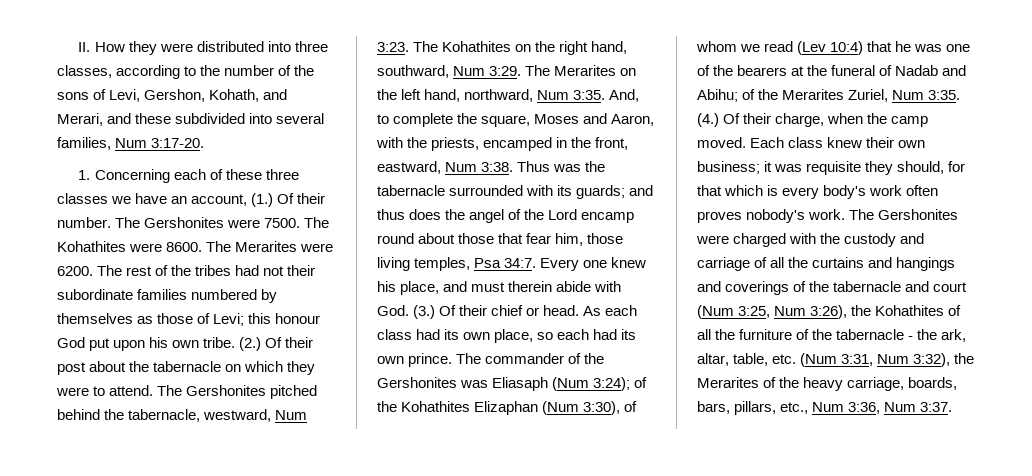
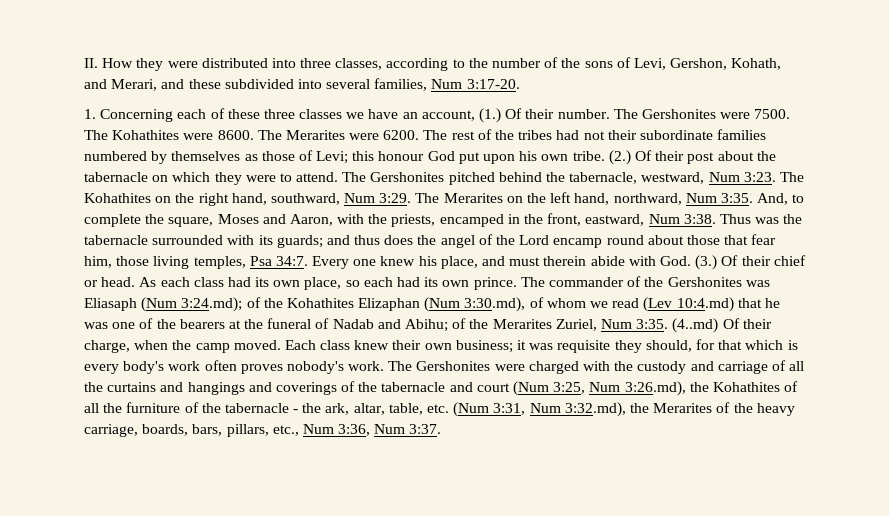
- The commander of the Gershonites was Eliasaph (Num 3:24); of the Kohathites Elizaphan (Num 3:30), of whom we read (Lev 10:4) that he was one of the bearers at the funeral of Nadab and Abihu; of the Merarites Zuriel, Num 3:35.
+ The commander of the Gershonites was Eliasaph (Num 3:24.md); of the Kohathites Elizaphan (Num 3:30.md), of whom we read (Lev 10:4.md) that he was one of the bearers at the funeral of Nadab and Abihu; of the Merarites Zuriel, Num 3:35.
- (4.) Of their charge, when the camp moved.
+ (4..md) Of their charge, when the camp moved.
- The Gershonites were charged with the custody and carriage of all the curtains and hangings and coverings of the tabernacle and court (Num 3:25, Num 3:26), the Kohathites of all the furniture of the tabernacle - the ark, altar, table, etc. (Num 3:31, Num 3:32), the Merarites of the heavy carriage, boards, bars, pillars, etc., Num 3:36, Num 3:37.
+ The Gershonites were charged with the custody and carriage of all the curtains and hangings and coverings of the tabernacle and court (Num 3:25, Num 3:26.md), the Kohathites of all the furniture of the tabernacle - the ark, altar, table, etc. (Num 3:31, Num 3:32.md), the Merarites of the heavy carriage, boards, bars, pillars, etc., Num 3:36, Num 3:37.

